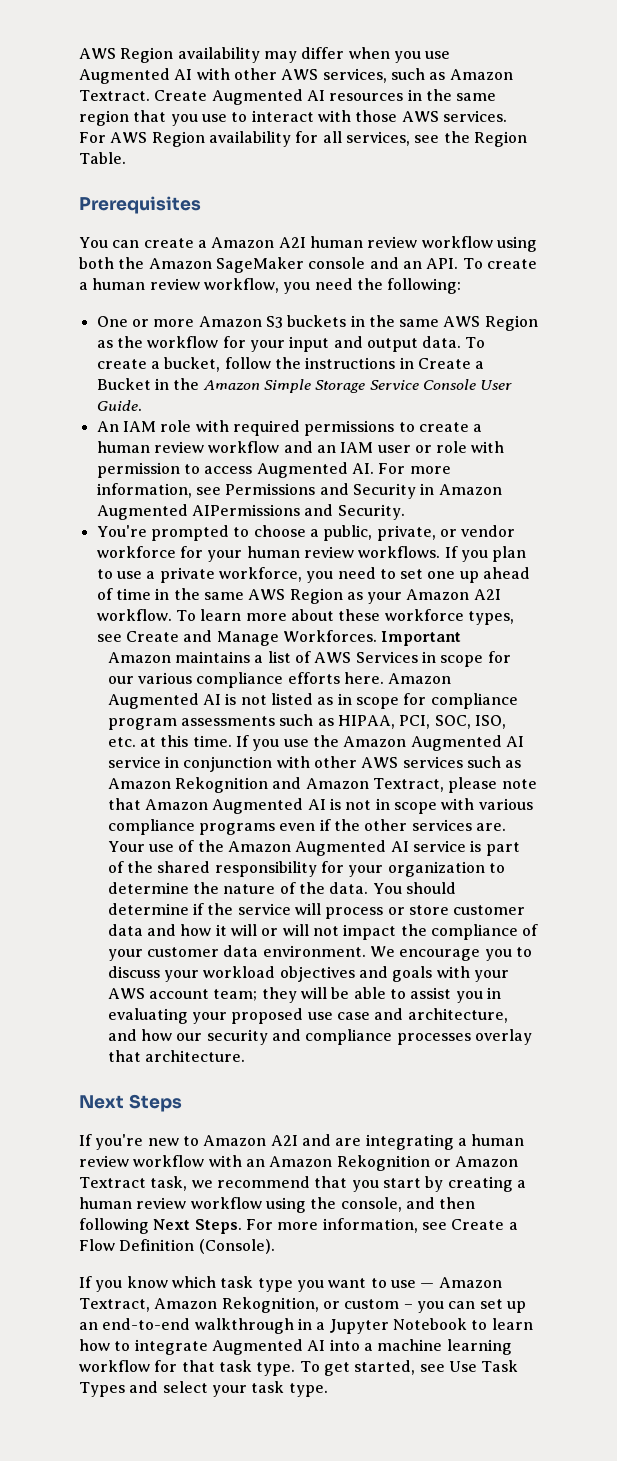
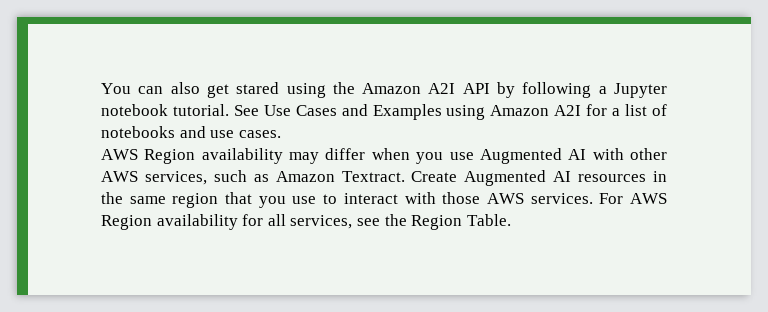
+ You can also get stared using the Amazon A2I API by following a Jupyter notebook tutorial. See Use Cases and Examples using Amazon A2I for a list of notebooks and use cases.
- Prerequisites
- You can create a Amazon A2I human review workflow using both the Amazon SageMaker console and an API. To create a human review workflow, you need the following:
- One or more Amazon S3 buckets in the same AWS Region as the workflow for your input and output data. To create a bucket, follow the instructions in Create a Bucket in the Amazon Simple Storage Service Console User Guide.
- An IAM role with required permissions to create a human review workflow and an IAM user or role with permission to access Augmented AI. For more information, see Permissions and Security in Amazon Augmented AIPermissions and Security.
- You're prompted to choose a public, private, or vendor workforce for your human review workflows. If you plan to use a private workforce, you need to set one up ahead of time in the same AWS Region as your Amazon A2I workflow. To learn more about these workforce types, see Create and Manage Workforces. Important
- Amazon maintains a list of AWS Services in scope for our various compliance efforts here. Amazon Augmented AI is not listed as in scope for compliance program assessments such as HIPAA, PCI, SOC, ISO, etc. at this time. If you use the Amazon Augmented AI service in conjunction with other AWS services such as Amazon Rekognition and Amazon Textract, please note that Amazon Augmented AI is not in scope with various compliance programs even if the other services are. Your use of the Amazon Augmented AI service is part of the shared responsibility for your organization to determine the nature of the data. You should determine if the service will process or store customer data and how it will or will not impact the compliance of your customer data environment. We encourage you to discuss your workload objectives and goals with your AWS account team; they will be able to assist you in evaluating your proposed use case and architecture, and how our security and compliance processes overlay that architecture.
- Next Steps
- If you're new to Amazon A2I and are integrating a human review workflow with an Amazon Rekognition or Amazon Textract task, we recommend that you start by creating a human review workflow using the console, and then following Next Steps. For more information, see Create a Flow Definition (Console).
- If you know which task type you want to use — Amazon Textract, Amazon Rekognition, or custom – you can set up an end-to-end walkthrough in a Jupyter Notebook to learn how to integrate Augmented AI into a machine learning workflow for that task type. To get started, see Use Task Types and select your task type.

